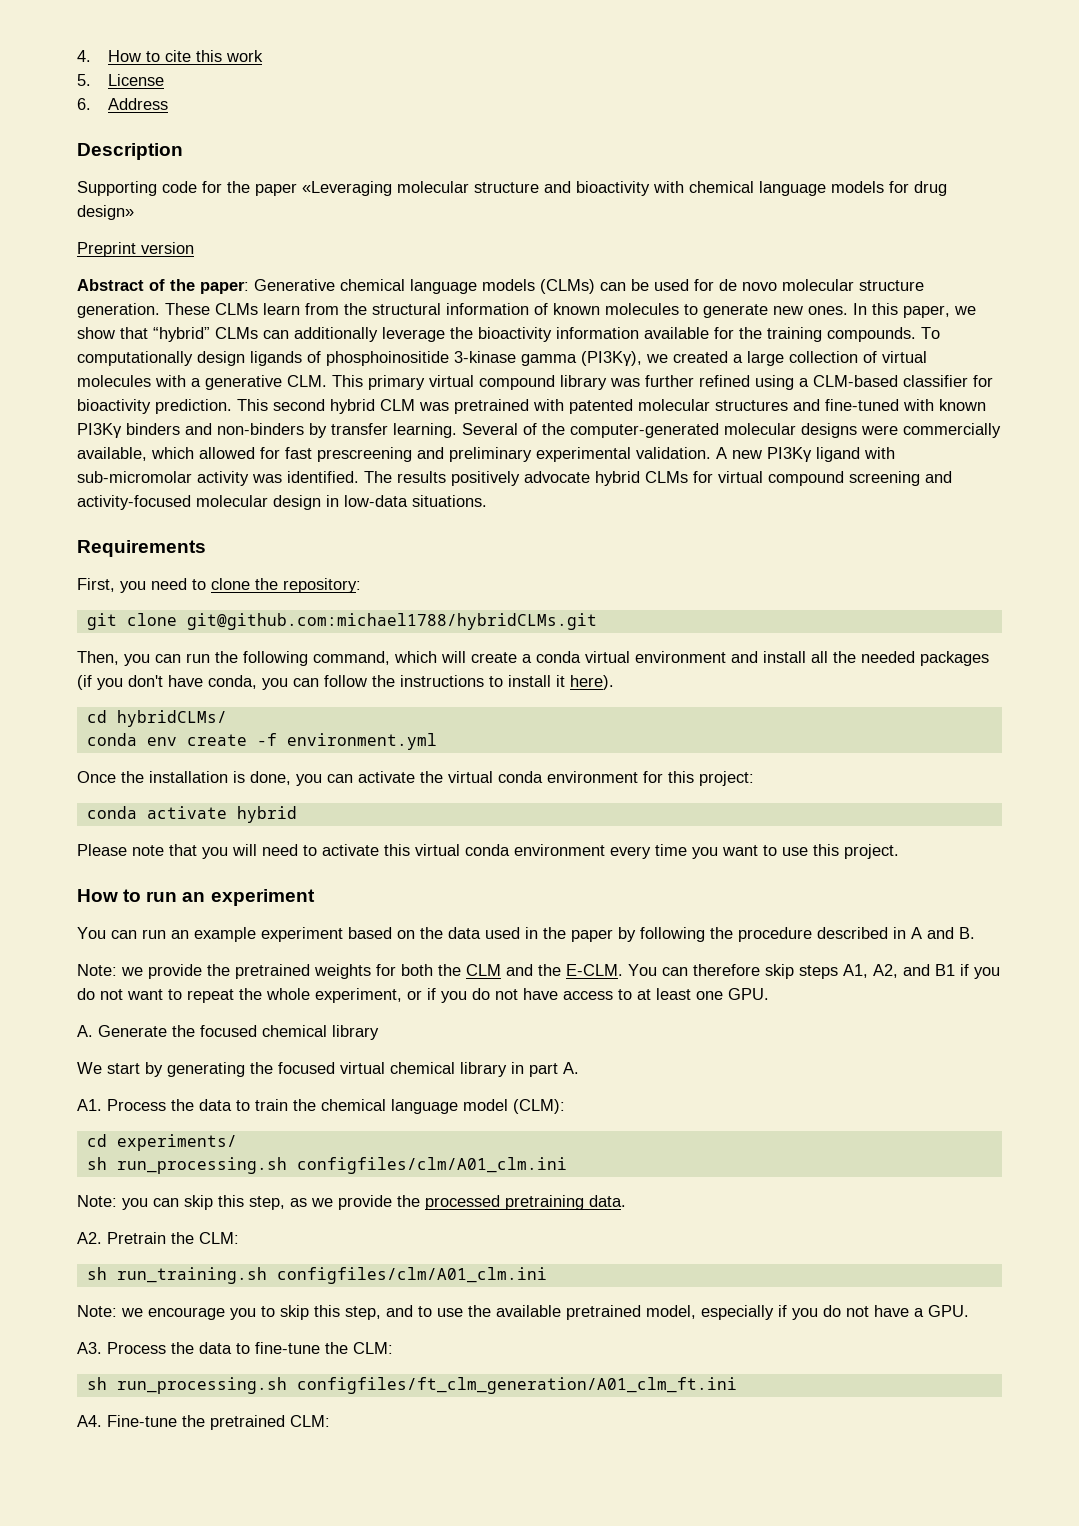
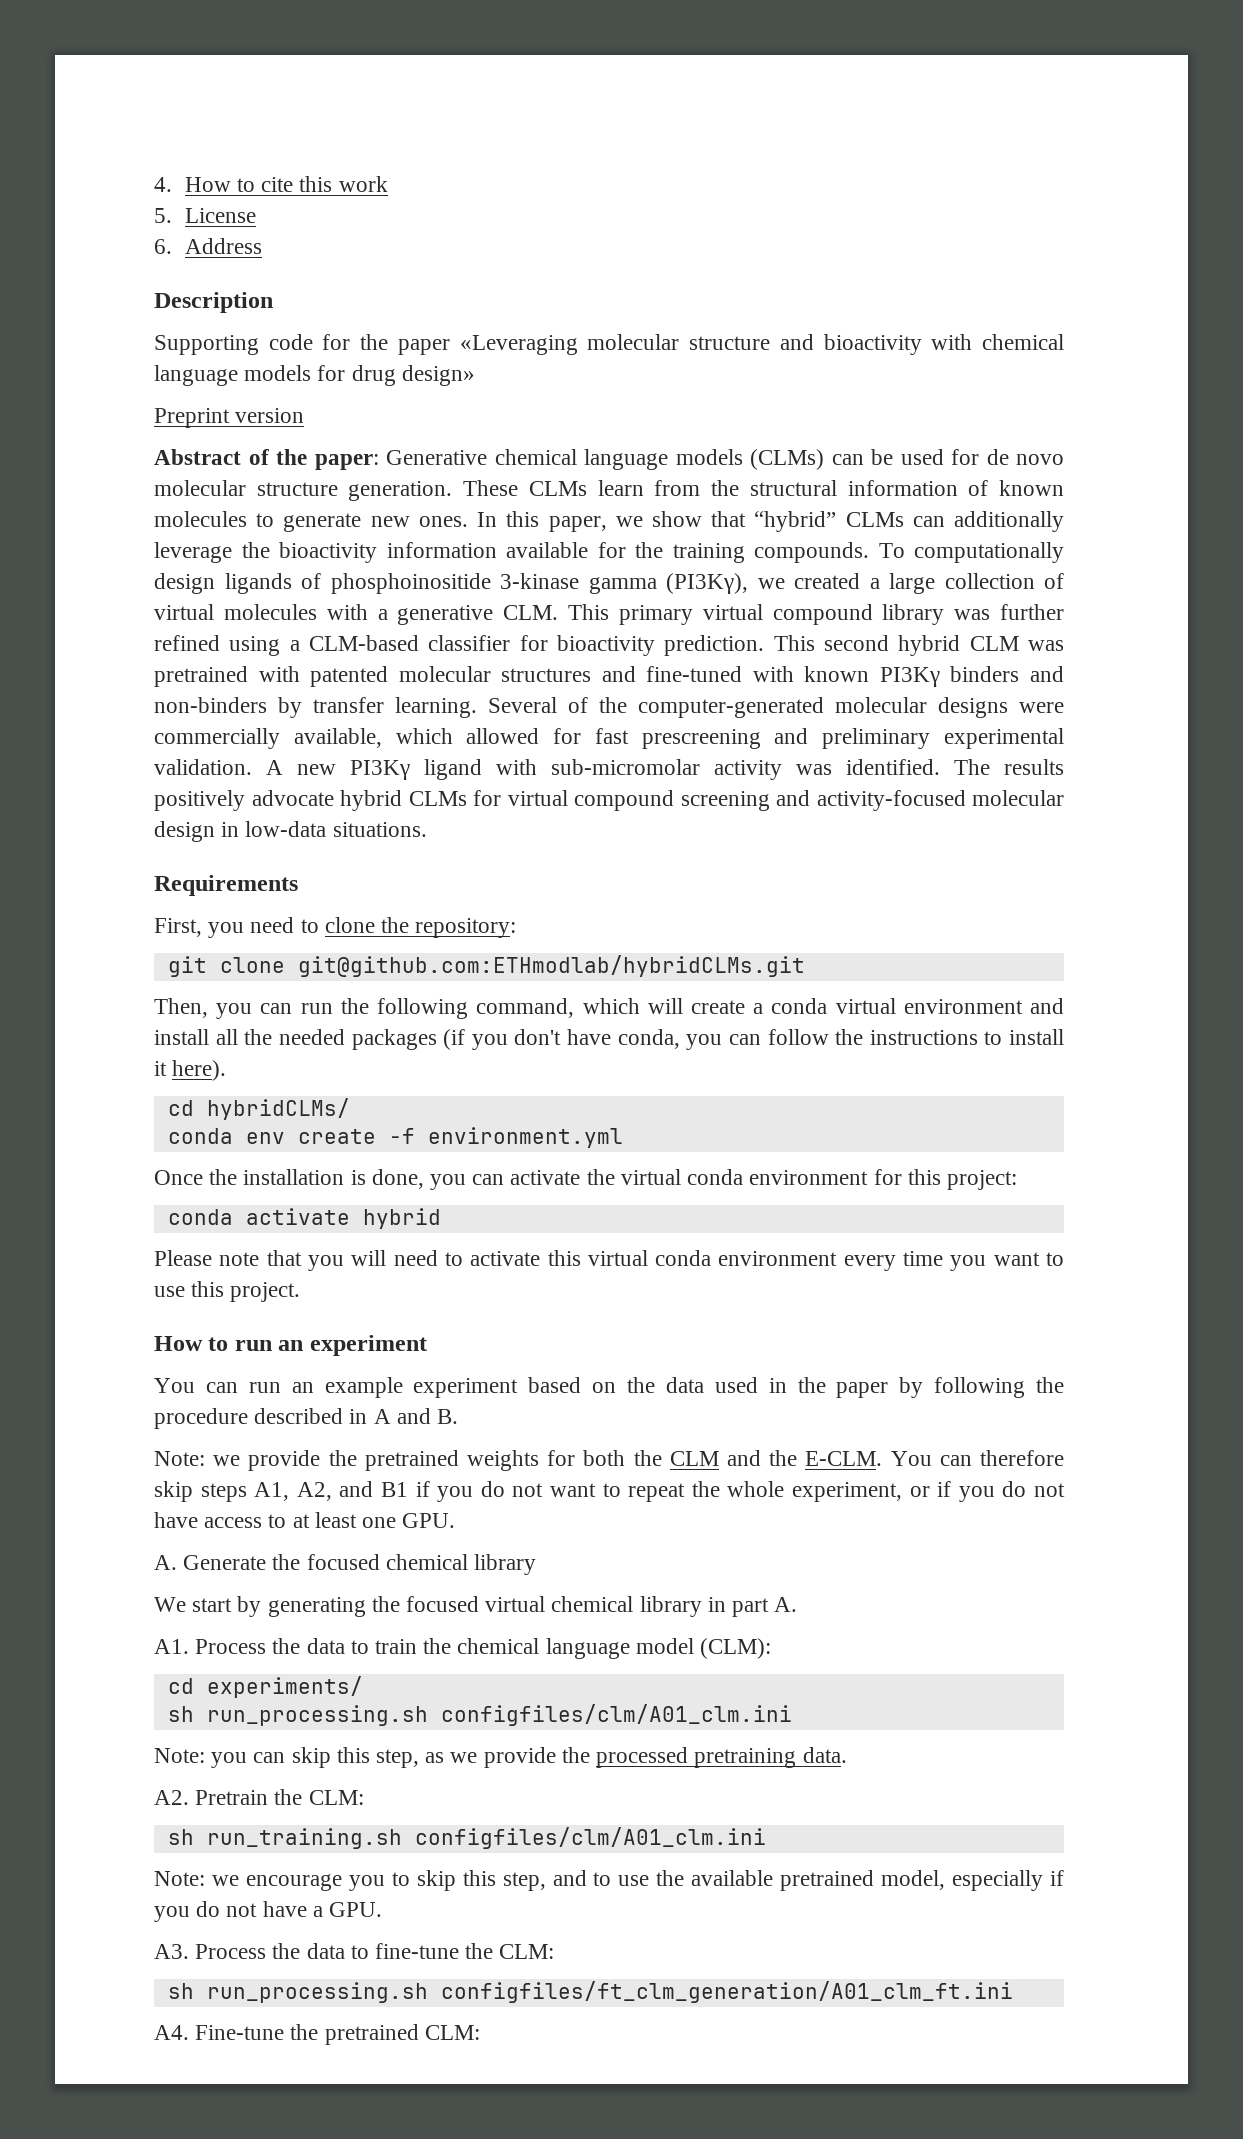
- git clone git@github.com:michael1788/hybridCLMs.git
+ git clone git@github.com:ETHmodlab/hybridCLMs.git

